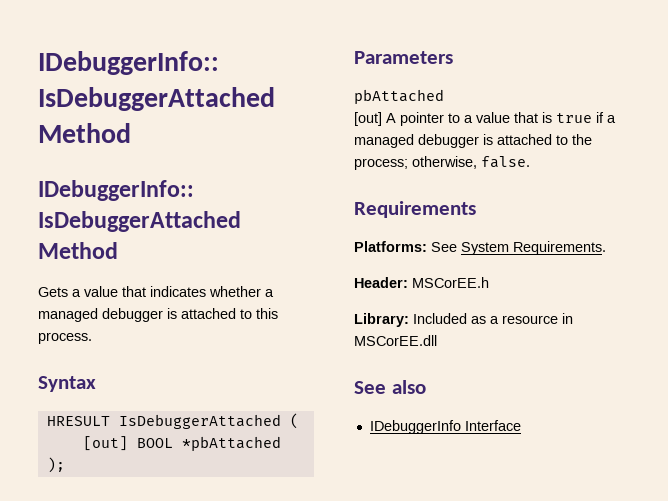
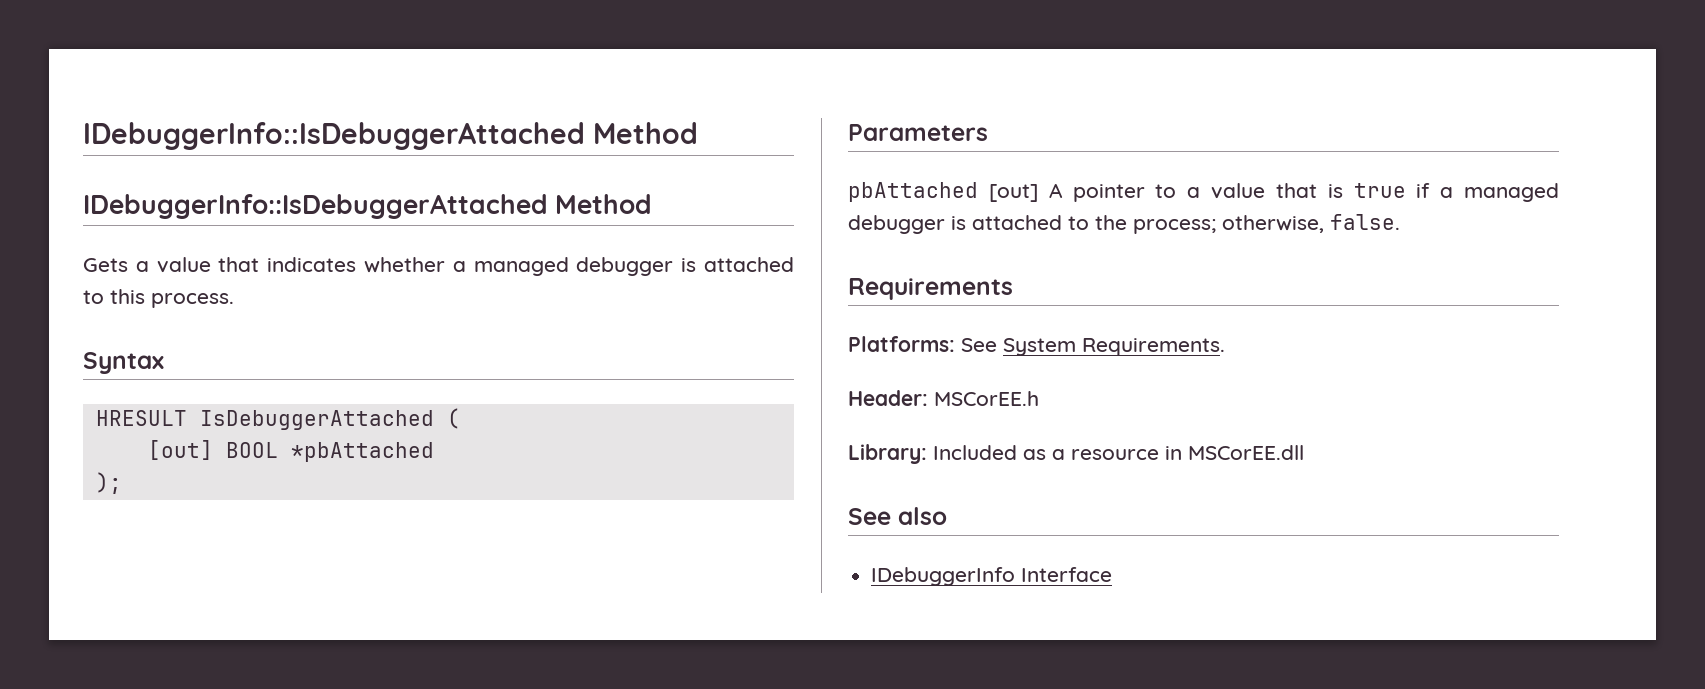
- pbAttached
- [out] A pointer to a value that is true if a managed debugger is attached to the process; otherwise, false.
+ pbAttached [out] A pointer to a value that is true if a managed debugger is attached to the process; otherwise, false.

